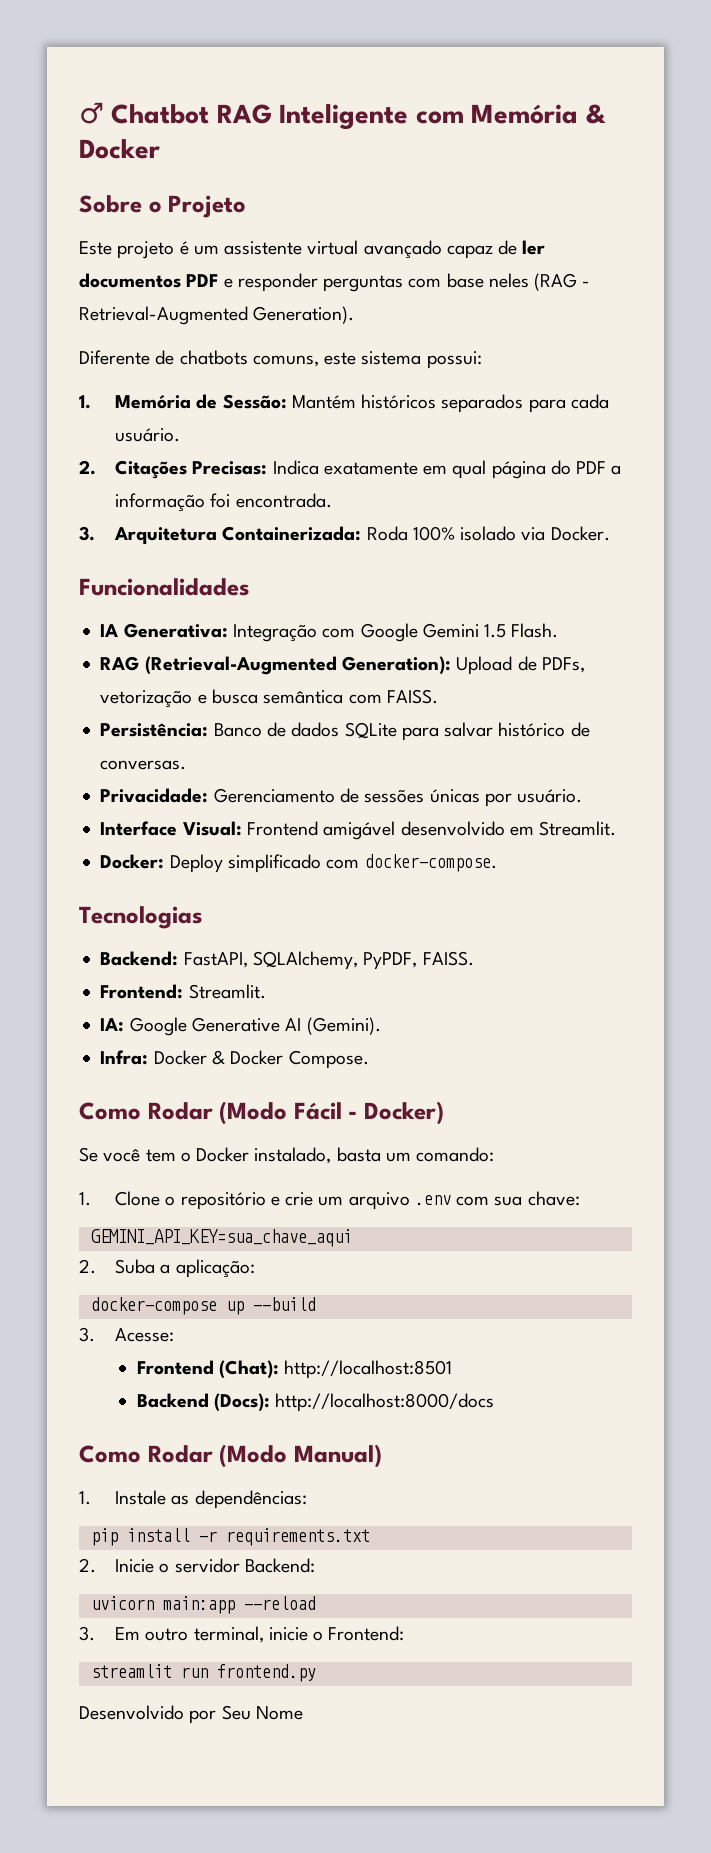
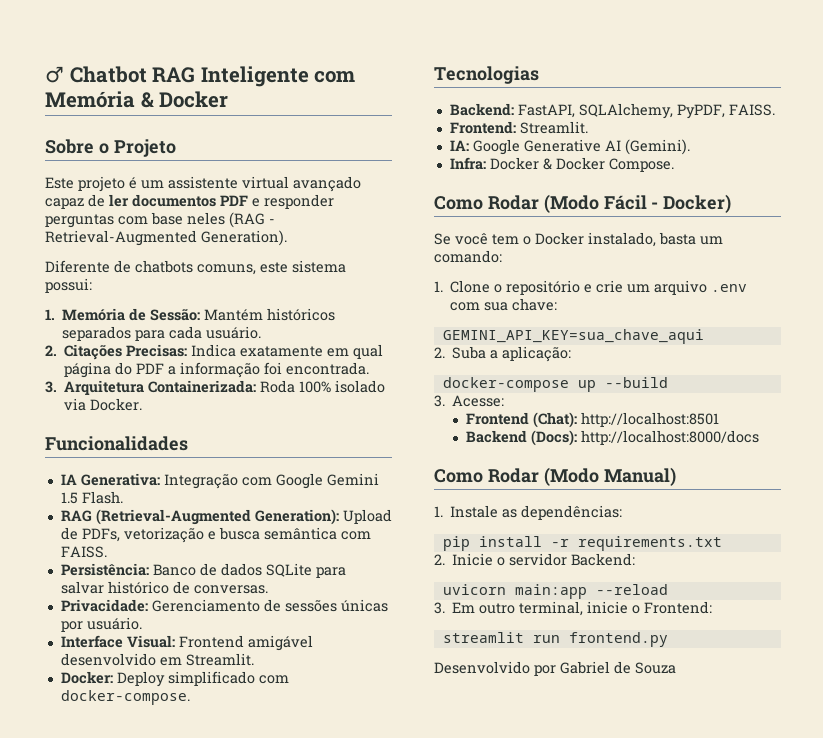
- Desenvolvido por Seu Nome
+ Desenvolvido por Gabriel de Souza

